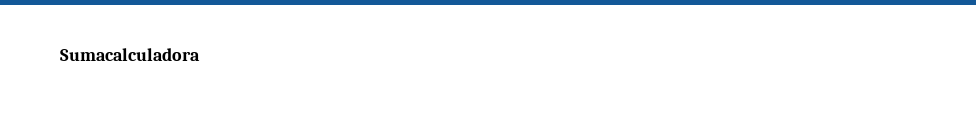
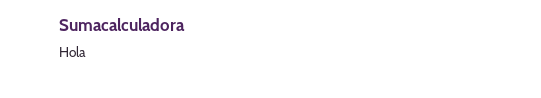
+ Hola

